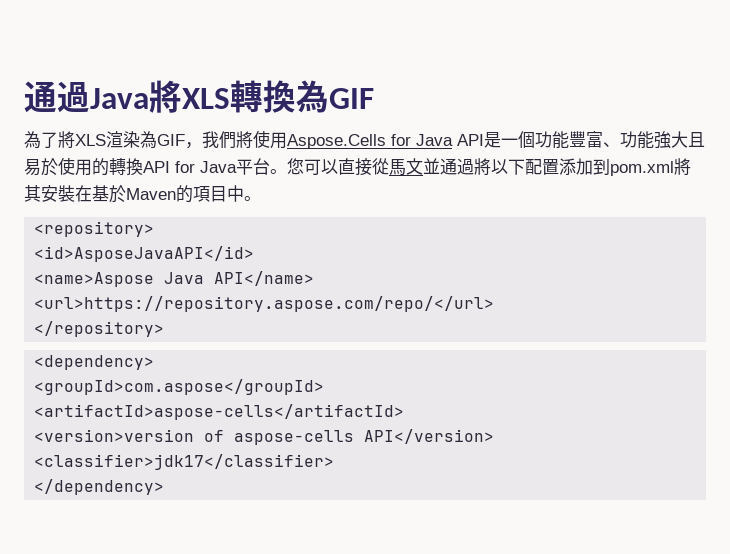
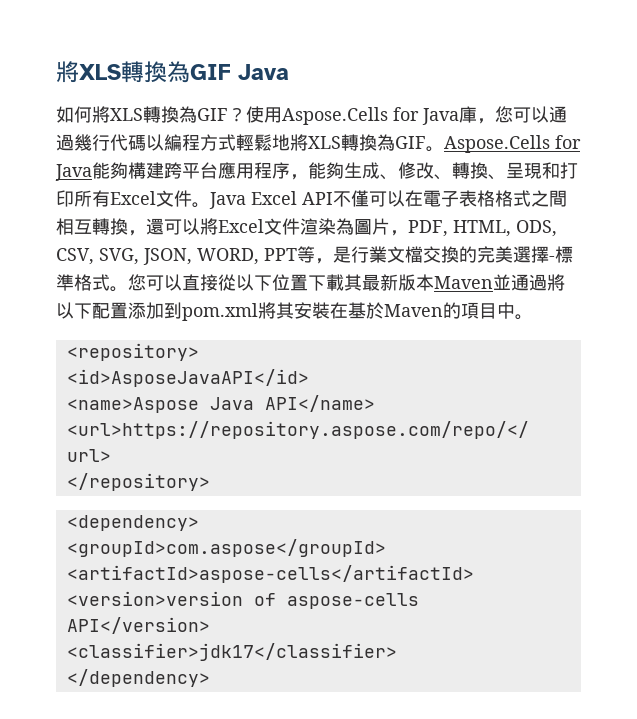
- 通過Java將XLS轉換為GIF
- 為了將XLS渲染為GIF，我們將使用Aspose.Cells for Java API是一個功能豐富、功能強大且易於使用的轉換API for Java平台。您可以直接從馬文並通過將以下配置添加到pom.xml將其安裝在基於Maven的項目中。
+ 將XLS轉換為GIF Java
+ 如何將XLS轉換為GIF？使用Aspose.Cells for Java庫，您可以通過幾行代碼以編程方式輕鬆地將XLS轉換為GIF。Aspose.Cells for Java能夠構建跨平台應用程序，能夠生成、修改、轉換、呈現和打印所有Excel文件。Java Excel API不僅可以在電子表格格式之間相互轉換，還可以將Excel文件渲染為圖片，PDF, HTML, ODS, CSV, SVG, JSON, WORD, PPT等，是行業文檔交換的完美選擇-標準格式。您可以直接從以下位置下載其最新版本Maven並通過將以下配置添加到pom.xml將其安裝在基於Maven的項目中。

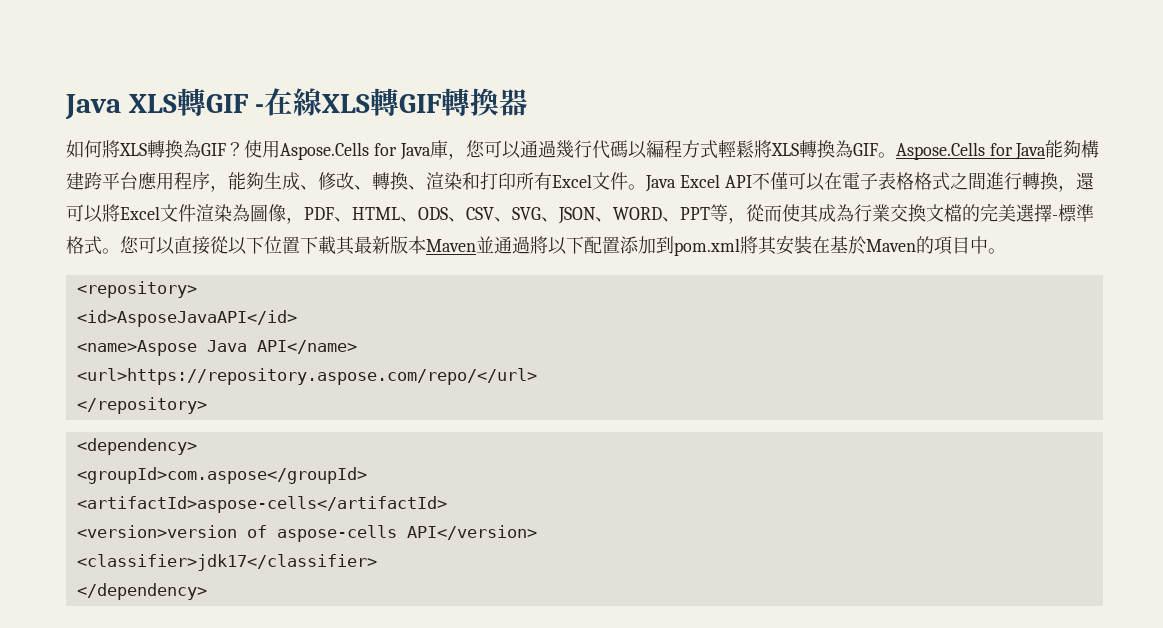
- 將XLS轉換為GIF Java
+ Java XLS轉GIF -在線XLS轉GIF轉換器
- 使用Aspose.Cells for Java庫，您可以通過幾行代碼以編程方式輕鬆地將XLS轉換為GIF。
+ 使用Aspose.Cells for Java庫，您可以通過幾行代碼以編程方式輕鬆將XLS轉換為GIF。
- Aspose.Cells for Java能夠構建跨平台應用程序，能夠生成、修改、轉換、呈現和打印所有Excel文件。
+ Aspose.Cells for Java能夠構建跨平台應用程序，能夠生成、修改、轉換、渲染和打印所有Excel文件。
- Java Excel API不僅可以在電子表格格式之間相互轉換，還可以將Excel文件渲染為圖片，PDF, HTML, ODS, CSV, SVG, JSON, WORD, PPT等，是行業文檔交換的完美選擇-標準格式。
+ Java Excel API不僅可以在電子表格格式之間進行轉換，還可以將Excel文件渲染為圖像，PDF、HTML、ODS、CSV、SVG、JSON、WORD、PPT等，從而使其成為行業交換文檔的完美選擇-標準格式。

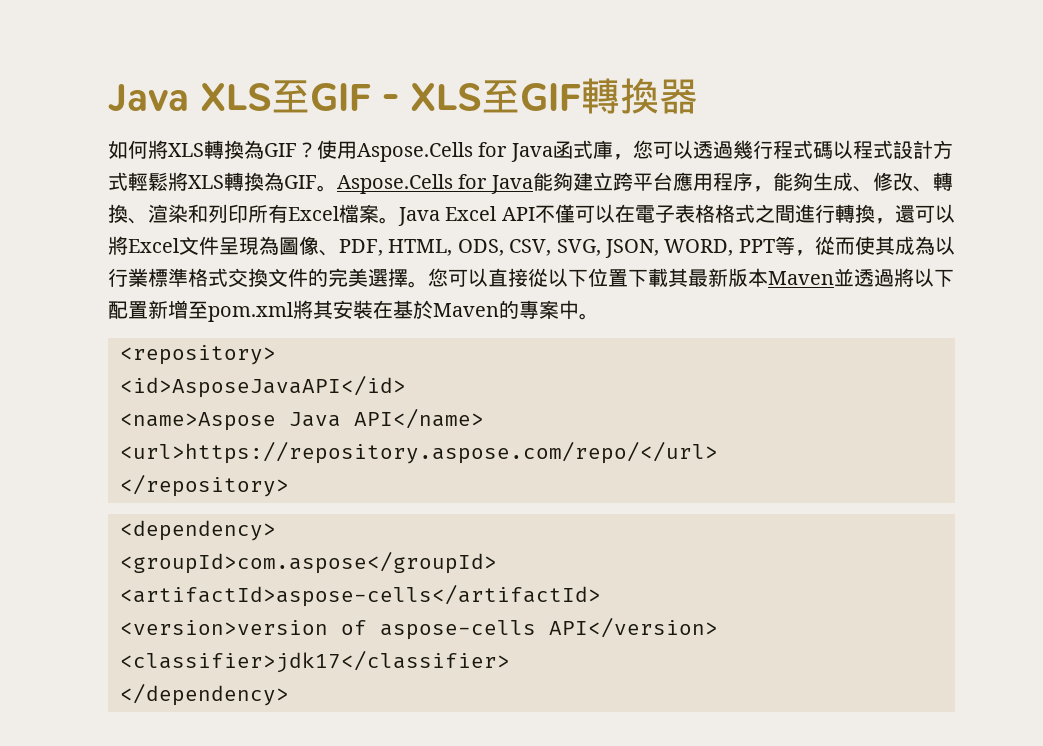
- Java XLS轉GIF -在線XLS轉GIF轉換器
+ Java XLS至GIF - XLS至GIF轉換器
- 使用Aspose.Cells for Java庫，您可以通過幾行代碼以編程方式輕鬆將XLS轉換為GIF。
+ 使用Aspose.Cells for Java函式庫，您可以透過幾行程式碼以程式設計方式輕鬆將XLS轉換為GIF。
- Aspose.Cells for Java能夠構建跨平台應用程序，能夠生成、修改、轉換、渲染和打印所有Excel文件。
+ Aspose.Cells for Java能夠建立跨平台應用程序，能夠生成、修改、轉換、渲染和列印所有Excel檔案。
- Java Excel API不僅可以在電子表格格式之間進行轉換，還可以將Excel文件渲染為圖像，PDF、HTML、ODS、CSV、SVG、JSON、WORD、PPT等，從而使其成為行業交換文檔的完美選擇-標準格式。
+ Java Excel API不僅可以在電子表格格式之間進行轉換，還可以將Excel文件呈現為圖像、PDF, HTML, ODS, CSV, SVG, JSON, WORD, PPT等，從而使其成為以行業標準格式交換文件的完美選擇。
- 您可以直接從以下位置下載其最新版本Maven並通過將以下配置添加到pom.xml將其安裝在基於Maven的項目中。
+ 您可以直接從以下位置下載其最新版本Maven並透過將以下配置新增至pom.xml將其安裝在基於Maven的專案中。

